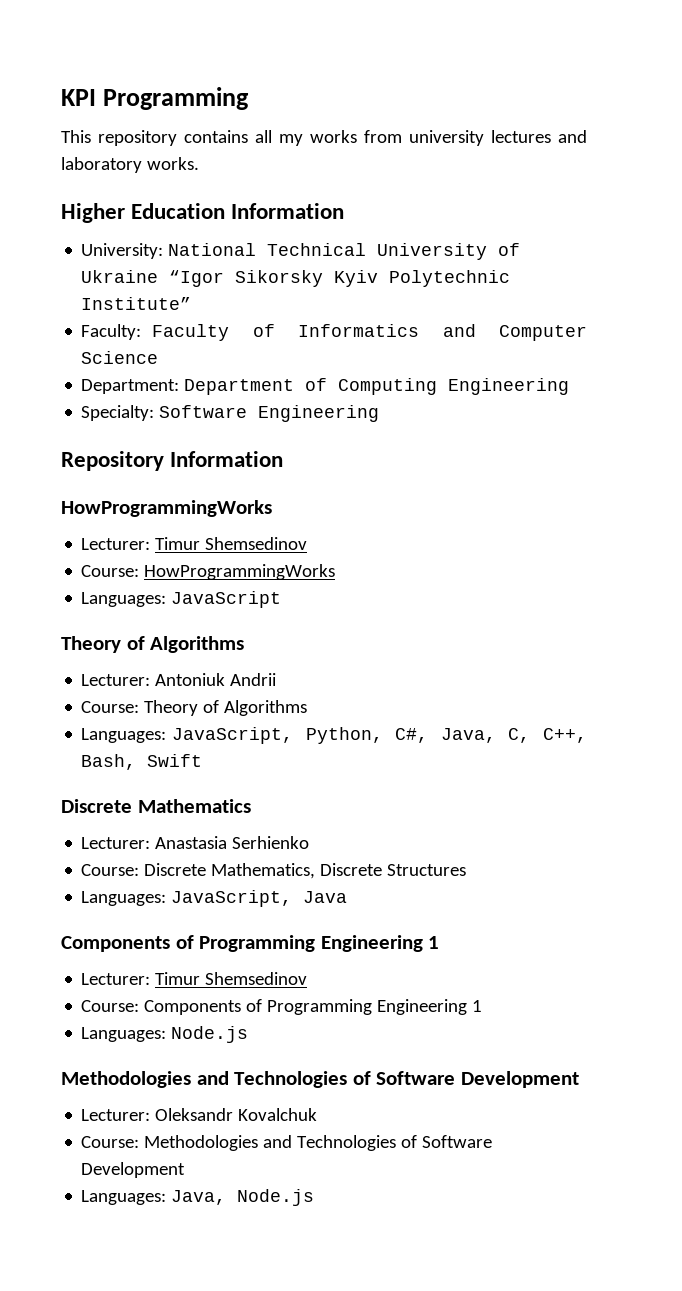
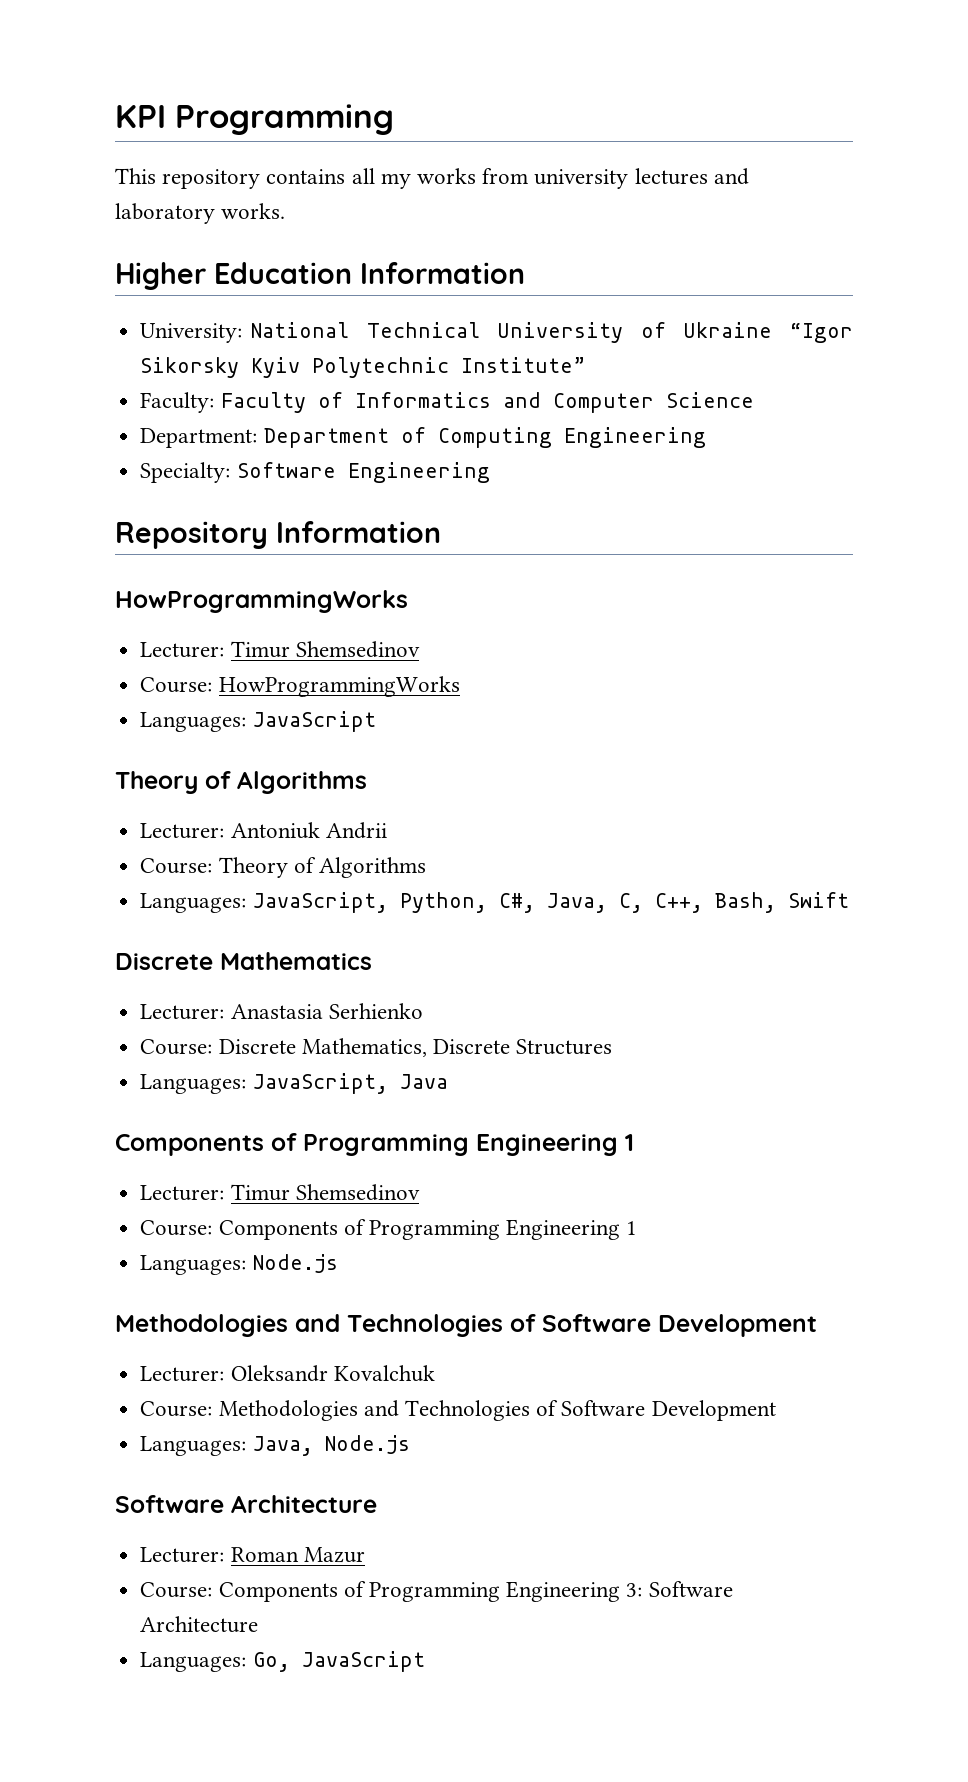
  Languages: Java, Node.js
+ Software Architecture
+ Lecturer: Roman Mazur
+ Course: Components of Programming Engineering 3: Software Architecture
+ Languages: Go, JavaScript

